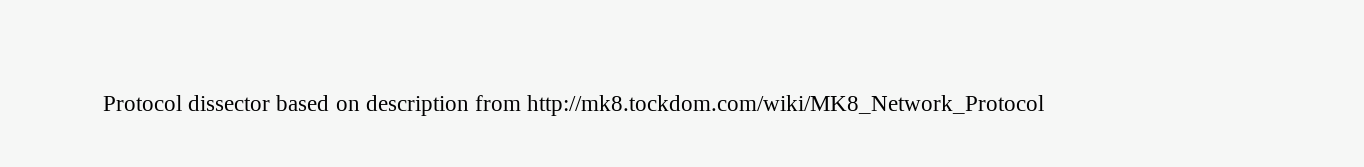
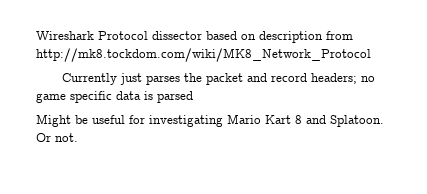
- Protocol dissector based on description from http://mk8.tockdom.com/wiki/MK8_Network_Protocol
+ Wireshark Protocol dissector based on description from http://mk8.tockdom.com/wiki/MK8_Network_Protocol
+ Currently just parses the packet and record headers; no game specific data is parsed
+ Might be useful for investigating Mario Kart 8 and Splatoon. Or not.

